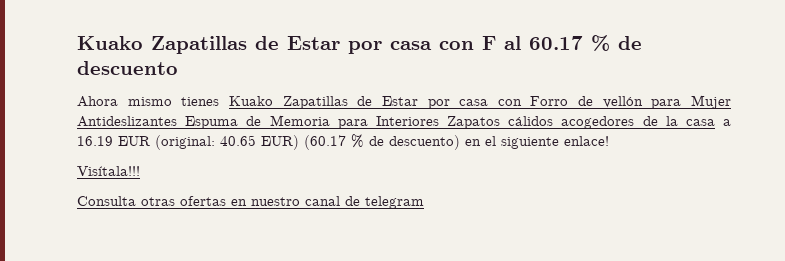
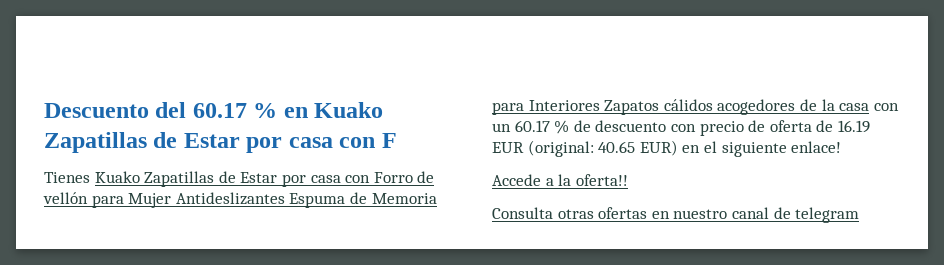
- Kuako Zapatillas de Estar por casa con F al 60.17 % de descuento
- Ahora mismo tienes Kuako Zapatillas de Estar por casa con Forro de vellón para Mujer Antideslizantes Espuma de Memoria para Interiores Zapatos cálidos acogedores de la casa a 16.19 EUR (original: 40.65 EUR) (60.17 % de descuento) en el siguiente enlace!
+ Descuento del 60.17 % en Kuako Zapatillas de Estar por casa con F
+ Tienes Kuako Zapatillas de Estar por casa con Forro de vellón para Mujer Antideslizantes Espuma de Memoria para Interiores Zapatos cálidos acogedores de la casa con un 60.17 % de descuento con precio de oferta de 16.19 EUR (original: 40.65 EUR) en el siguiente enlace!
- Visítala!!!
+ Accede a la oferta!!

